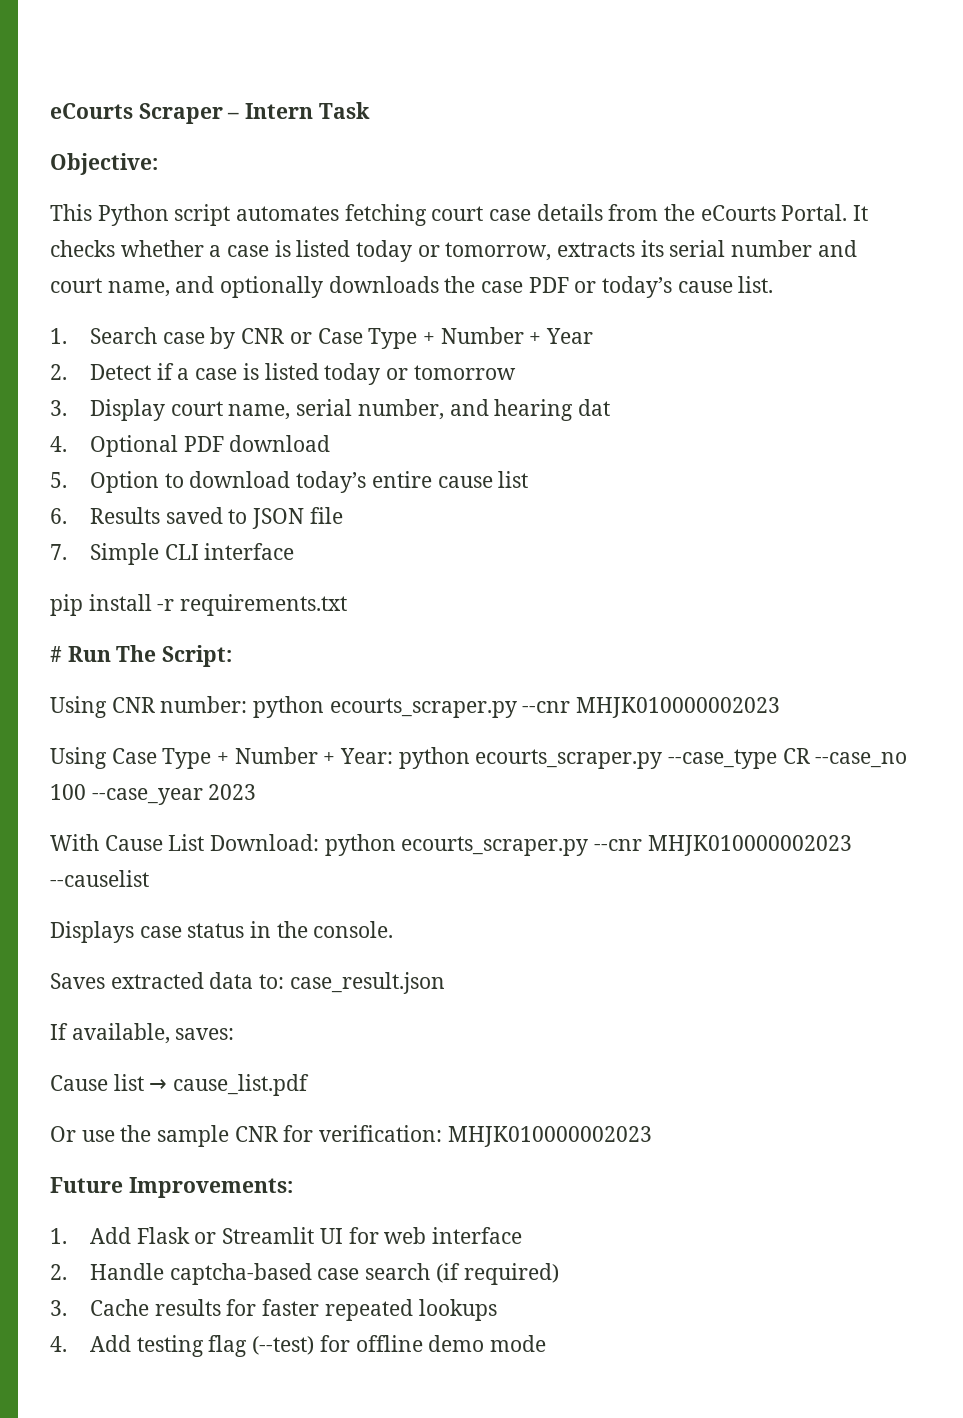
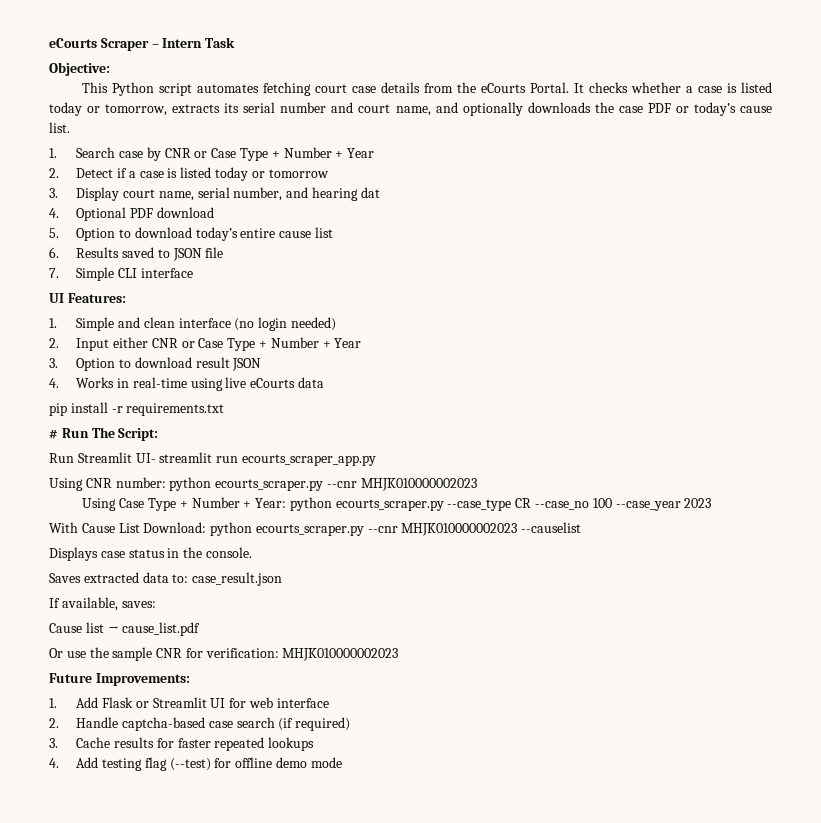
+ UI Features:
+ 1. Simple and clean interface (no login needed)
+ 2. Input either CNR or Case Type + Number + Year
+ 3. Option to download result JSON
+ 4. Works in real-time using live eCourts data
+ Run Streamlit UI- streamlit run ecourts_scraper_app.py

